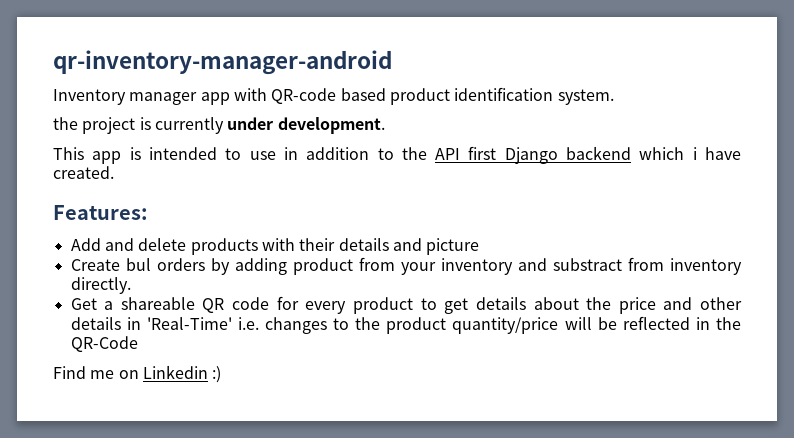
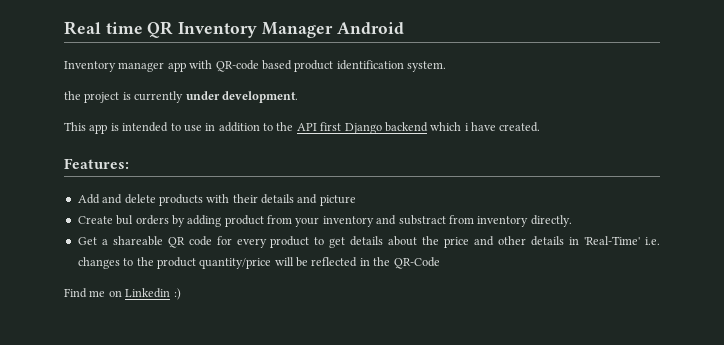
- qr-inventory-manager-android
+ Real time QR Inventory Manager Android

